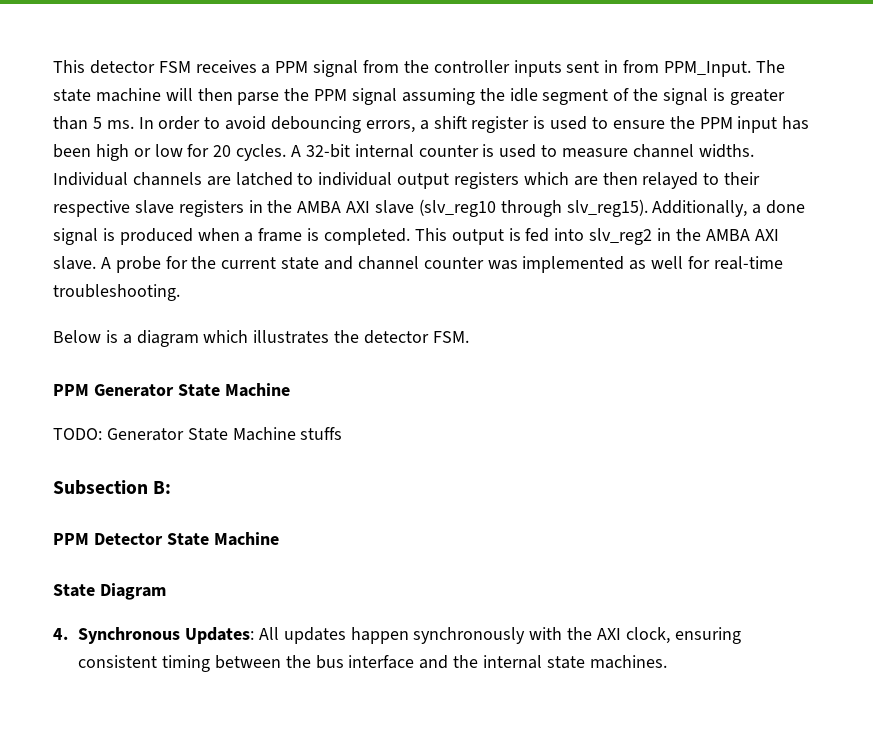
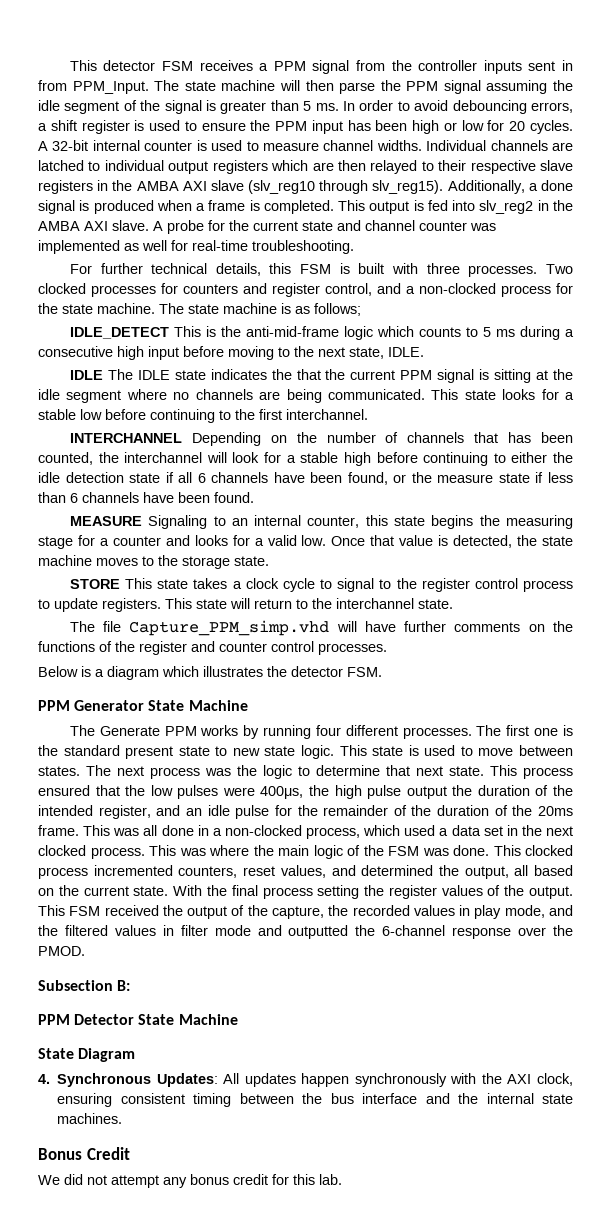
+ For further technical details, this FSM is built with three processes. Two clocked processes for counters and register control, and a non-clocked process for the state machine. The state machine is as follows;
+ IDLE_DETECT This is the anti-mid-frame logic which counts to 5 ms during a consecutive high input before moving to the next state, IDLE.
+ IDLE The IDLE state indicates the that the current PPM signal is sitting at the idle segment where no channels are being communicated. This state looks for a stable low before continuing to the first interchannel.
+ INTERCHANNEL Depending on the number of channels that has been counted, the interchannel will look for a stable high before continuing to either the idle detection state if all 6 channels have been found, or the measure state if less than 6 channels have been found.
+ MEASURE Signaling to an internal counter, this state begins the measuring stage for a counter and looks for a valid low. Once that value is detected, the state machine moves to the storage state.
+ STORE This state takes a clock cycle to signal to the register control process to update registers. This state will return to the interchannel state.
+ The file Capture_PPM_simp.vhd will have further comments on the functions of the register and counter control processes.
- TODO: Generator State Machine stuffs
+ The Generate PPM works by running four different processes. The first one is the standard present state to new state logic. This state is used to move between states. The next process was the logic to determine that next state. This process ensured that the low pulses were 400μs, the high pulse output the duration of the intended register, and an idle pulse for the remainder of the duration of the 20ms frame. This was all done in a non-clocked process, which used a data set in the next clocked process. This was where the main logic of the FSM was done. This clocked process incremented counters, reset values, and determined the output, all based on the current state. With the final process setting the register values of the output. This FSM received the output of the capture, the recorded values in play mode, and the filtered values in filter mode and outputted the 6-channel response over the PMOD.
+ Bonus Credit
+ We did not attempt any bonus credit for this lab.

